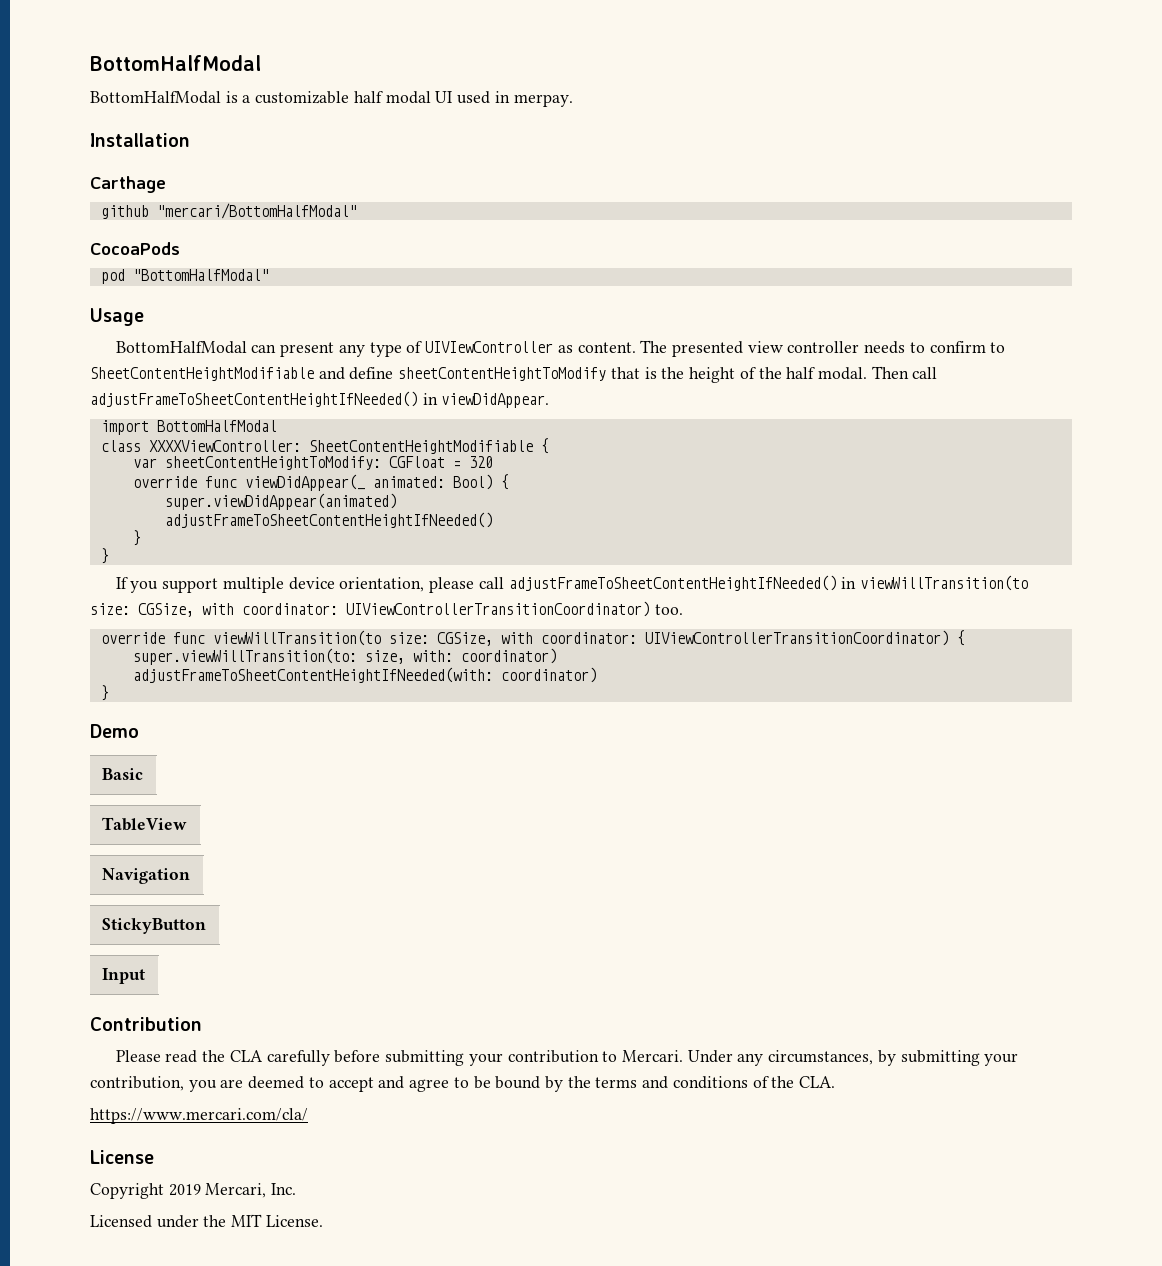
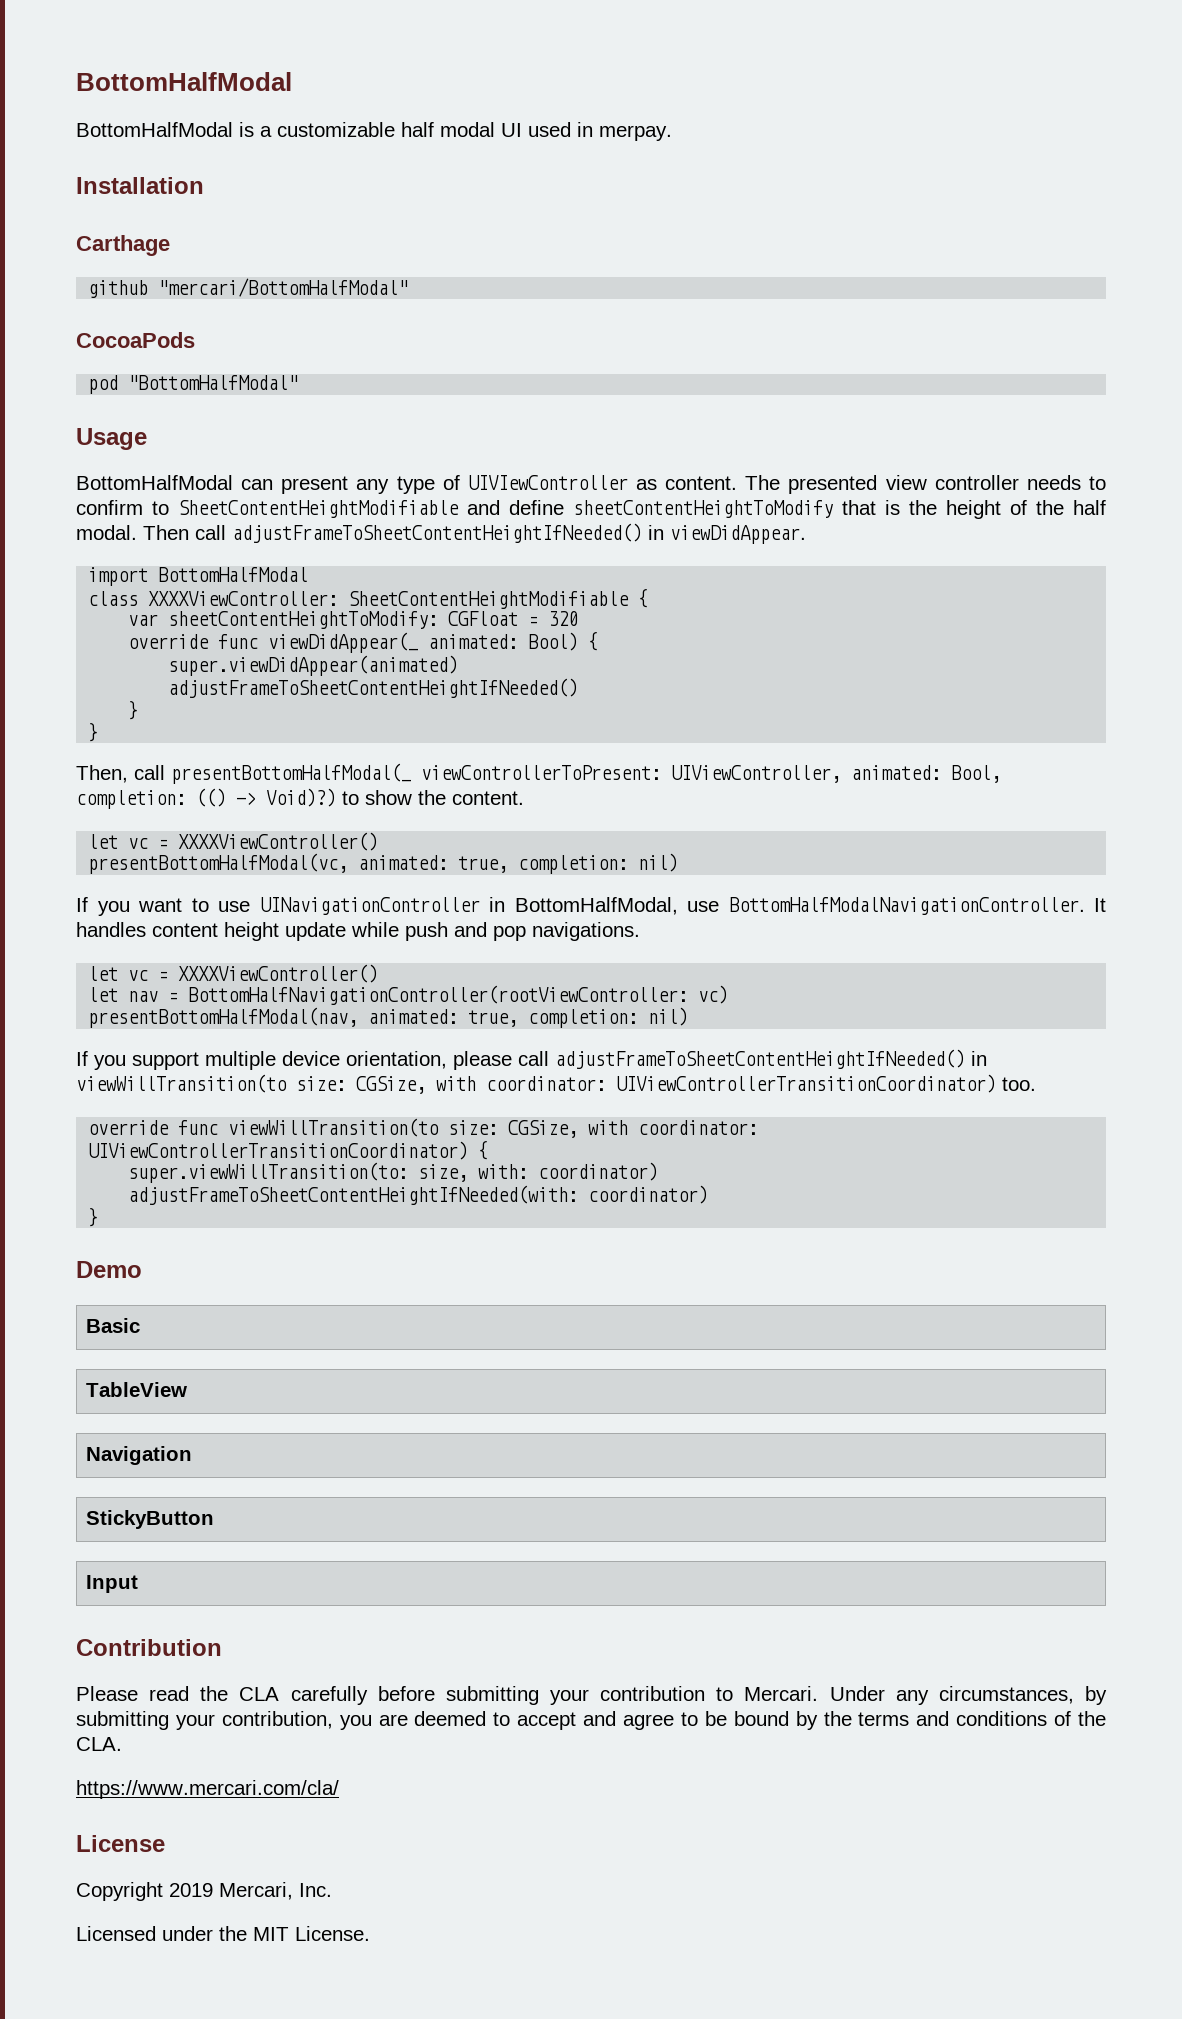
+ Then, call presentBottomHalfModal(_ viewControllerToPresent: UIViewController, animated: Bool, completion: (() -> Void)?) to show the content.
+ let vc = XXXXViewController()
+ presentBottomHalfModal(vc, animated: true, completion: nil)
+ If you want to use UINavigationController in BottomHalfModal, use BottomHalfModalNavigationController. It handles content height update while push and pop navigations.
+ let vc = XXXXViewController()
+ let nav = BottomHalfNavigationController(rootViewController: vc)
+ presentBottomHalfModal(nav, animated: true, completion: nil)

